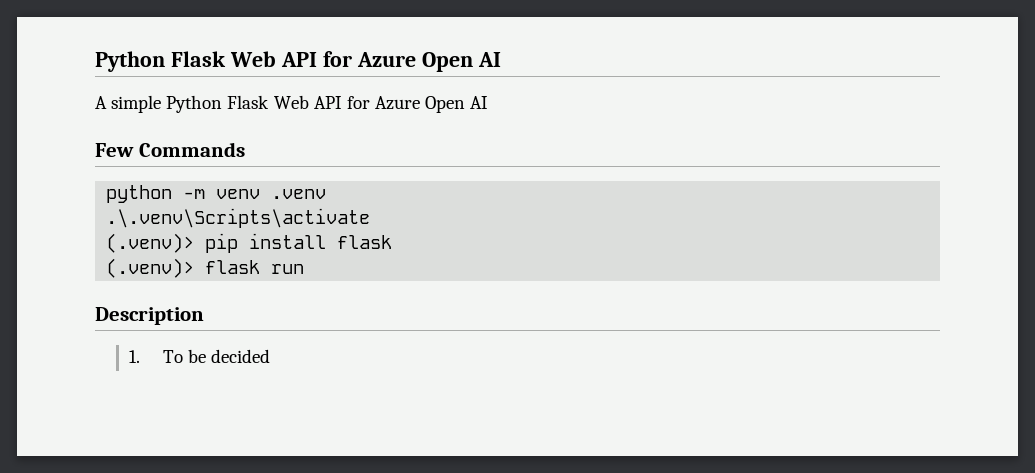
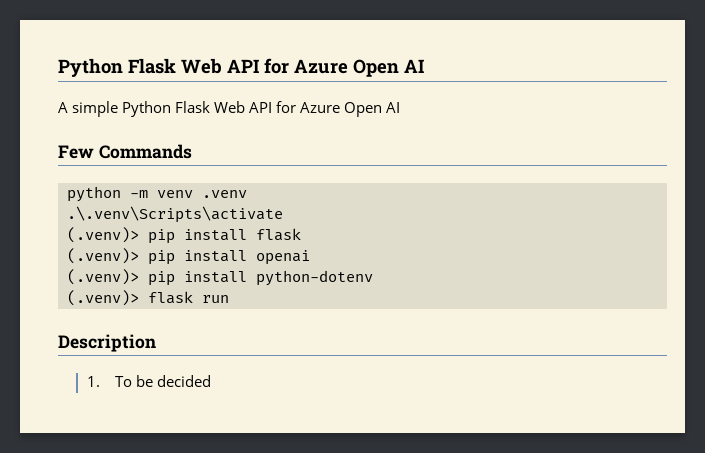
+ (.venv)> pip install openai
+ (.venv)> pip install python-dotenv

